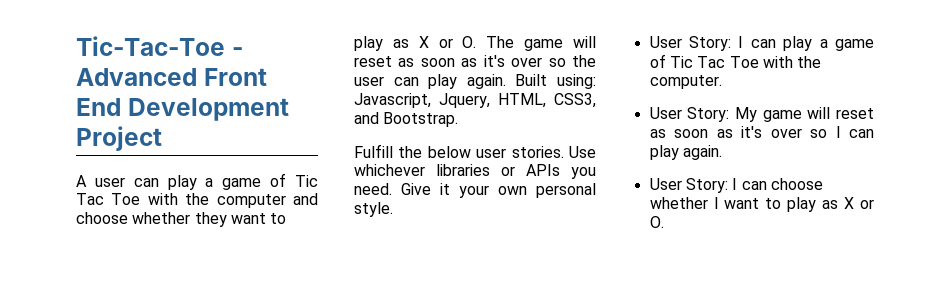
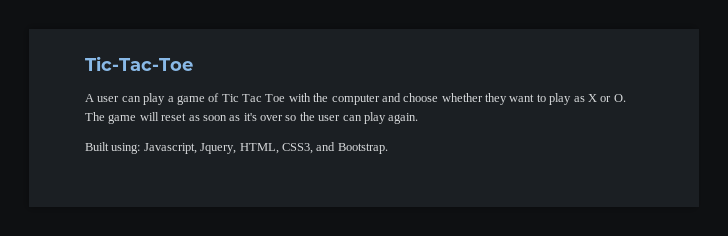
- Tic-Tac-Toe - Advanced Front End Development Project
+ Tic-Tac-Toe
- A user can play a game of Tic Tac Toe with the computer and choose whether they want to play as X or O. The game will reset as soon as it's over so the user can play again. Built using: Javascript, Jquery, HTML, CSS3, and Bootstrap.
+ A user can play a game of Tic Tac Toe with the computer and choose whether they want to play as X or O. The game will reset as soon as it's over so the user can play again.
+ Built using: Javascript, Jquery, HTML, CSS3, and Bootstrap.
- Fulfill the below user stories. Use whichever libraries or APIs you need. Give it your own personal style.
- User Story: I can play a game of Tic Tac Toe with the computer.
- User Story: My game will reset as soon as it's over so I can play again.
- User Story: I can choose whether I want to play as X or O.

